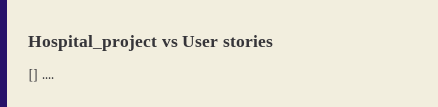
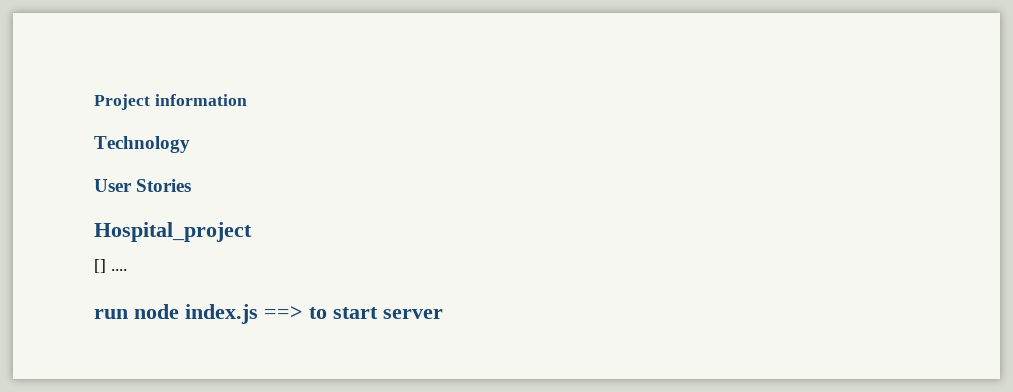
- Hospital_project vs User stories
+ Project information
+ Technology
+ User Stories
+ Hospital_project
  [] ....
+ run node index.js ==> to start server

